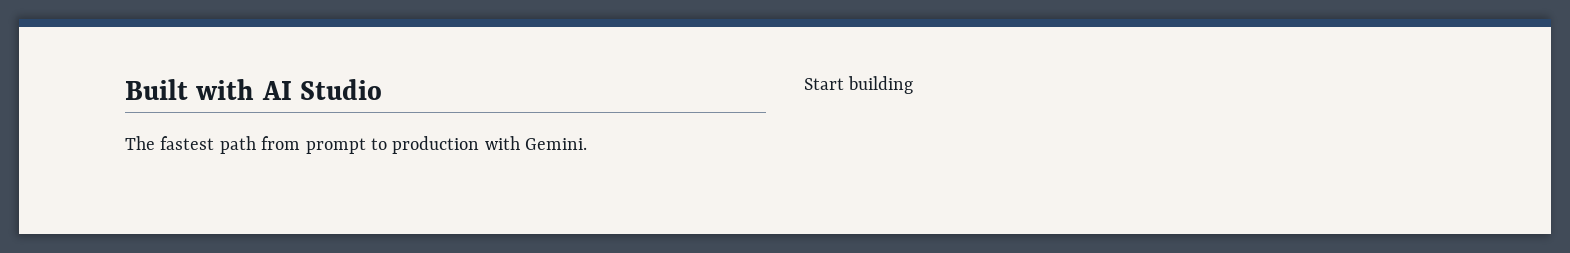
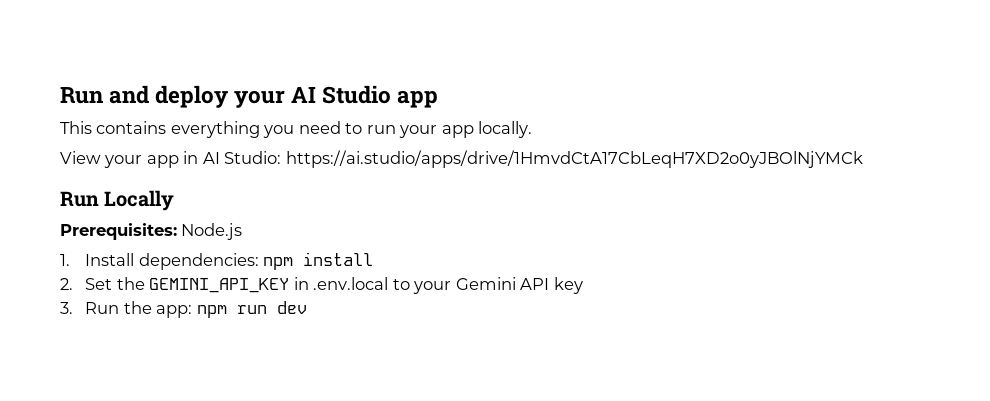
- Built with AI Studio
- The fastest path from prompt to production with Gemini.
- Start building
+ Run and deploy your AI Studio app
+ This contains everything you need to run your app locally.
+ View your app in AI Studio: https://ai.studio/apps/drive/1HmvdCtA17CbLeqH7XD2o0yJBOlNjYMCk
+ Run Locally
+ Prerequisites: Node.js
+ 1. Install dependencies: npm install
+ 2. Set the GEMINI_API_KEY in .env.local to your Gemini API key
+ 3. Run the app: npm run dev

